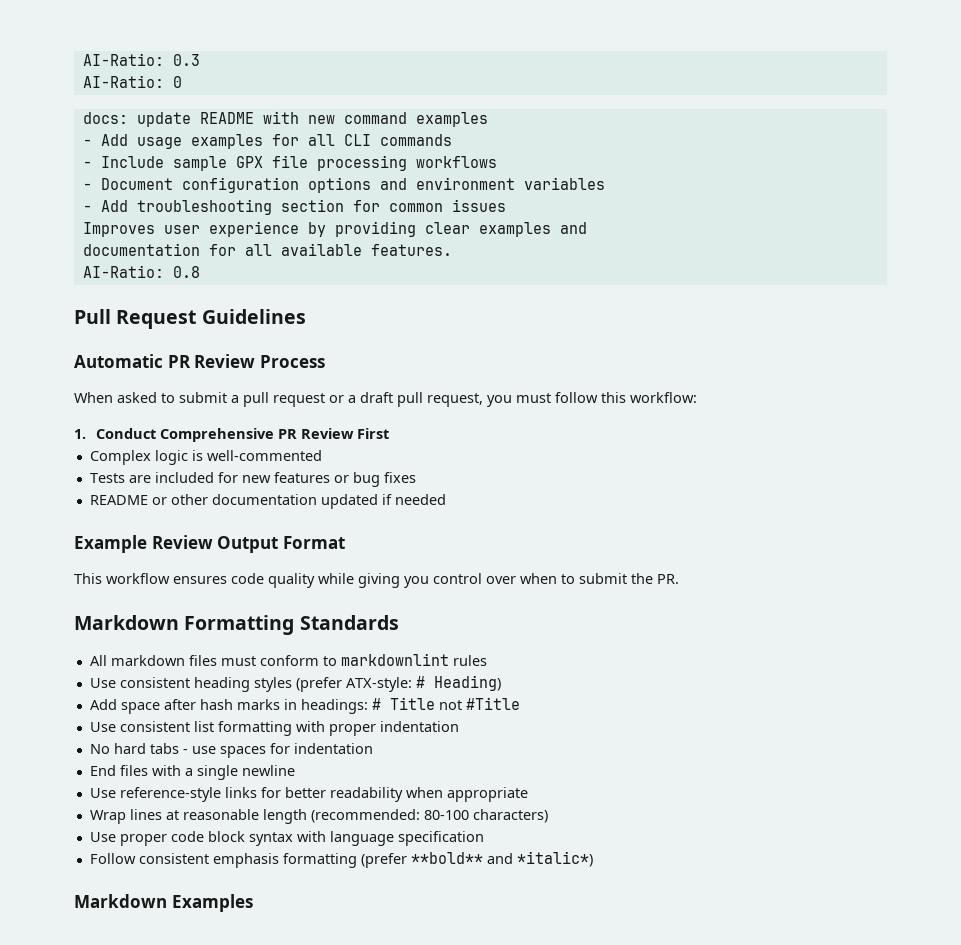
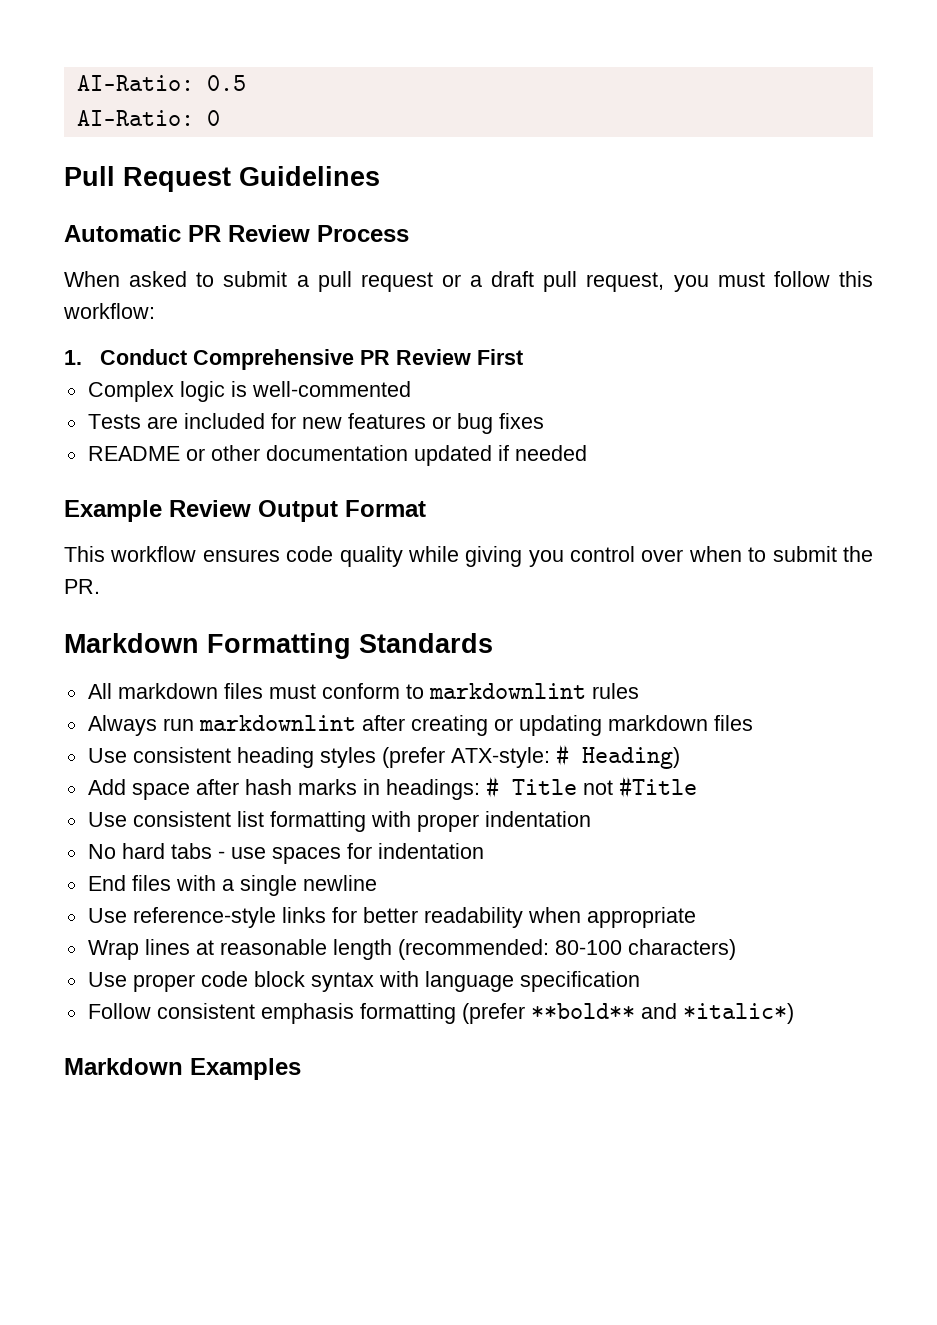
- AI-Ratio: 0.3
+ AI-Ratio: 0.5
- docs: update README with new command examples
- - Add usage examples for all CLI commands
- - Include sample GPX file processing workflows
- - Document configuration options and environment variables
- - Add troubleshooting section for common issues
- Improves user experience by providing clear examples and
- documentation for all available features.
- AI-Ratio: 0.8
+ Always run markdownlint after creating or updating markdown files

